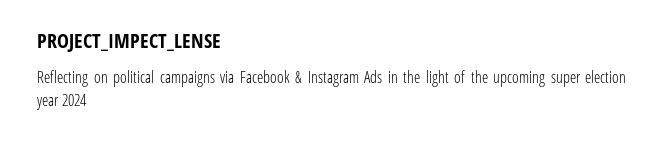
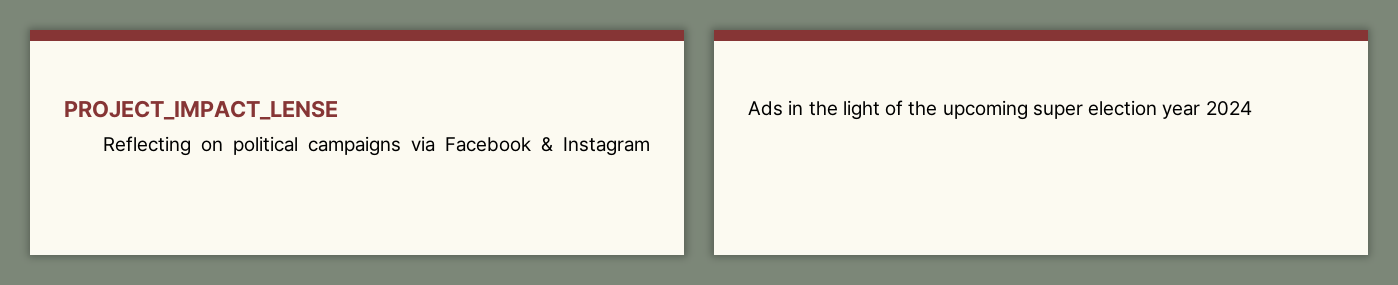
- PROJECT_IMPECT_LENSE
+ PROJECT_IMPACT_LENSE

